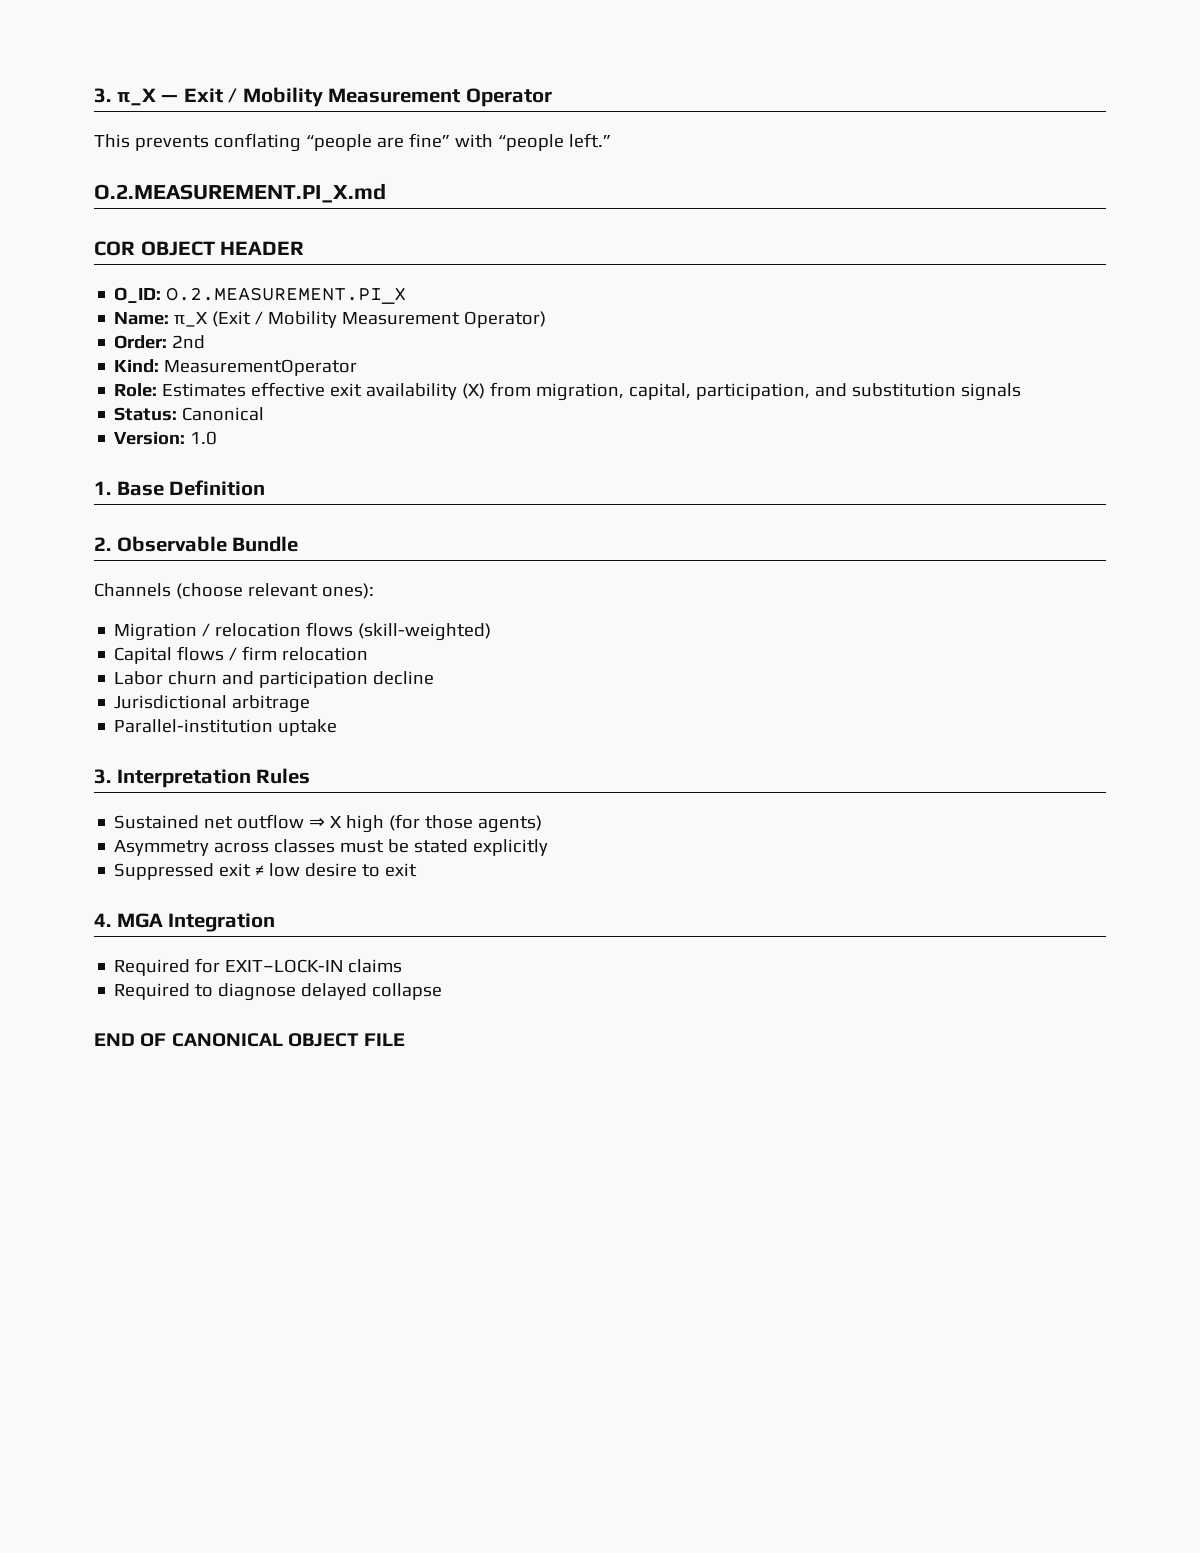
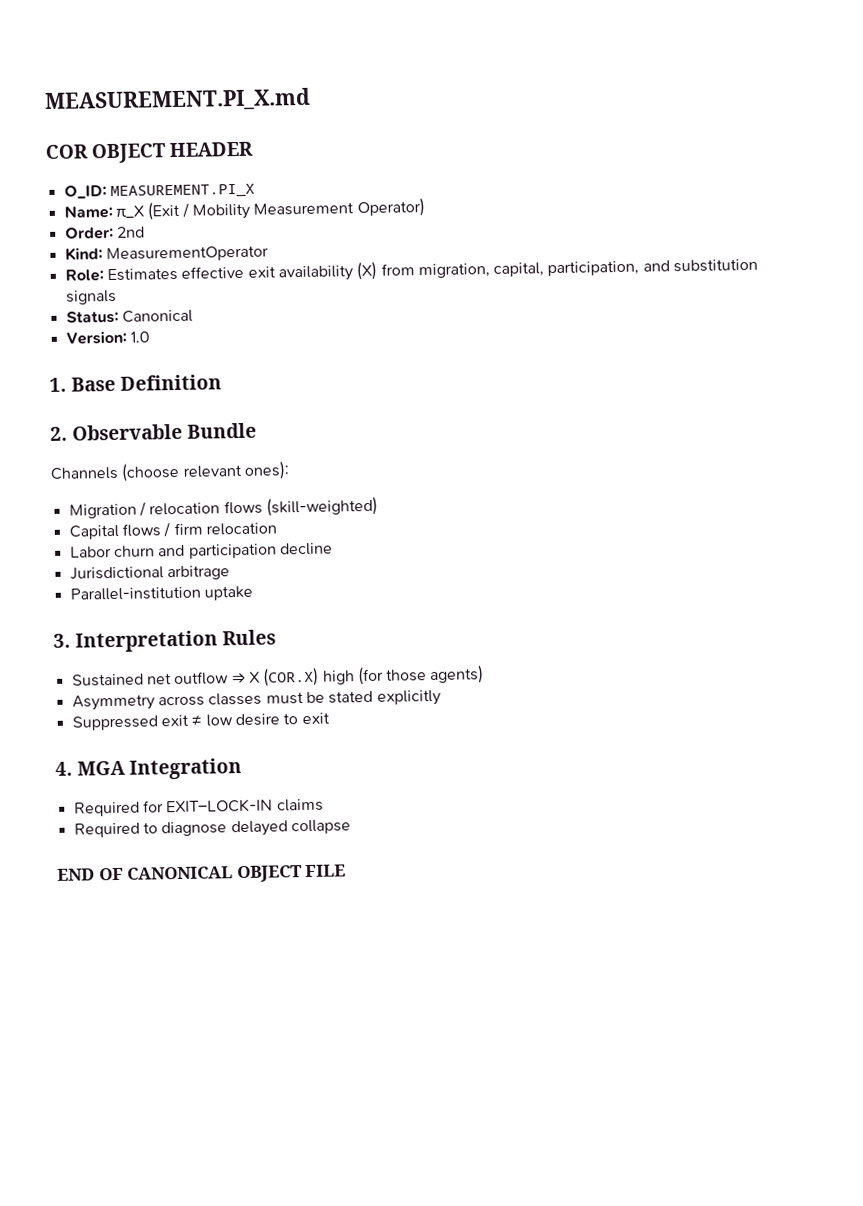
- 3. π_X — Exit / Mobility Measurement Operator
- This prevents conflating “people are fine” with “people left.”
- O.2.MEASUREMENT.PI_X.md
+ MEASUREMENT.PI_X.md
- O_ID: O.2.MEASUREMENT.PI_X
+ O_ID: MEASUREMENT.PI_X
- Sustained net outflow ⇒ X high (for those agents)
+ Sustained net outflow ⇒ X (COR.X) high (for those agents)

